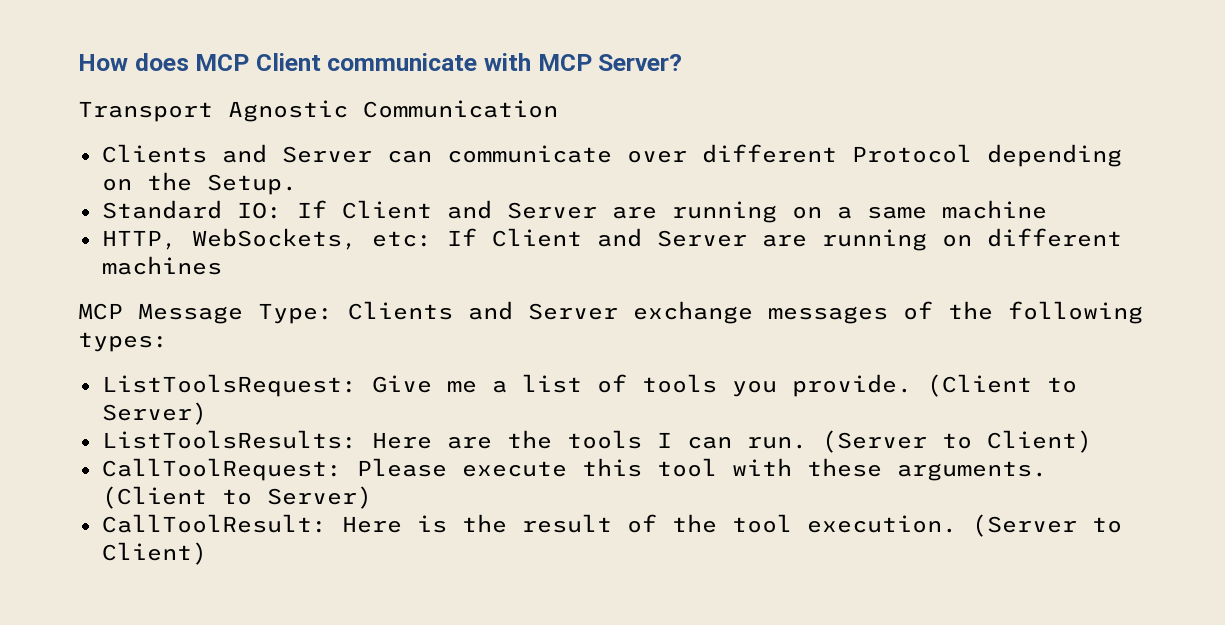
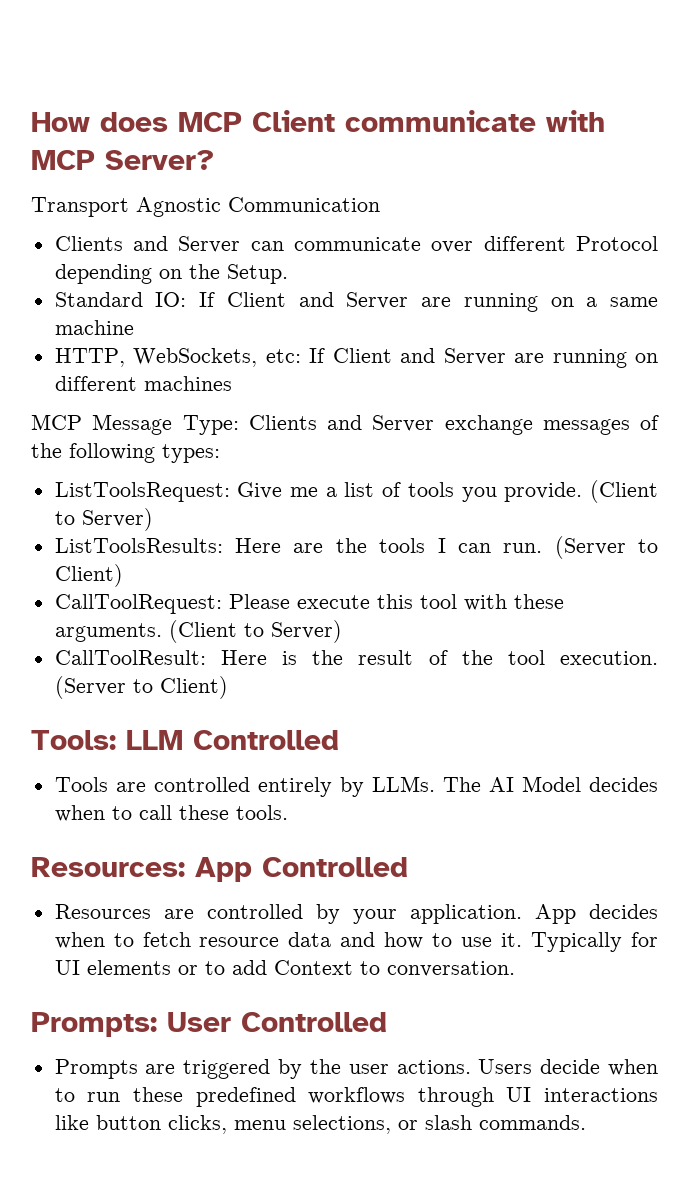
+ Tools: LLM Controlled
+ Tools are controlled entirely by LLMs. The AI Model decides when to call these tools.
+ Resources: App Controlled
+ Resources are controlled by your application. App decides when to fetch resource data and how to use it. Typically for UI elements or to add Context to conversation.
+ Prompts: User Controlled
+ Prompts are triggered by the user actions. Users decide when to run these predefined workflows through UI interactions like button clicks, menu selections, or slash commands.

